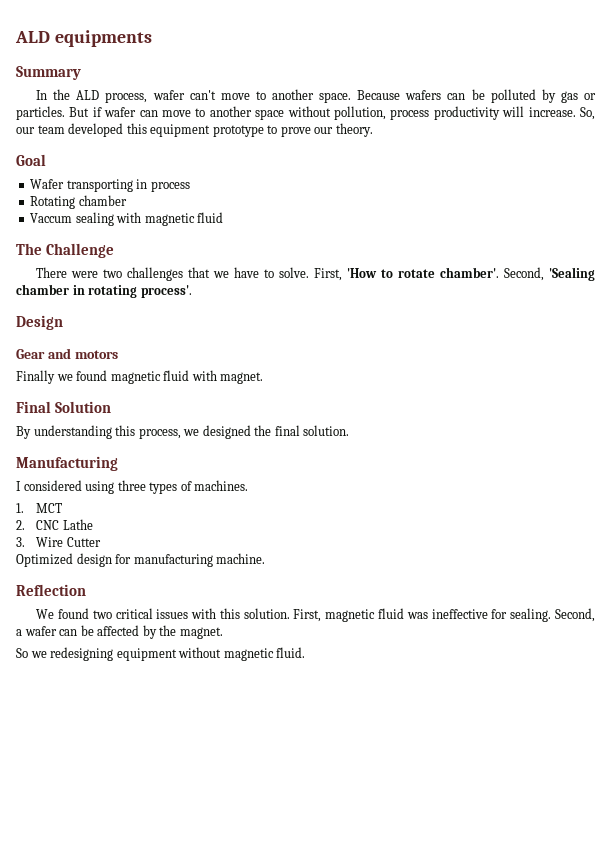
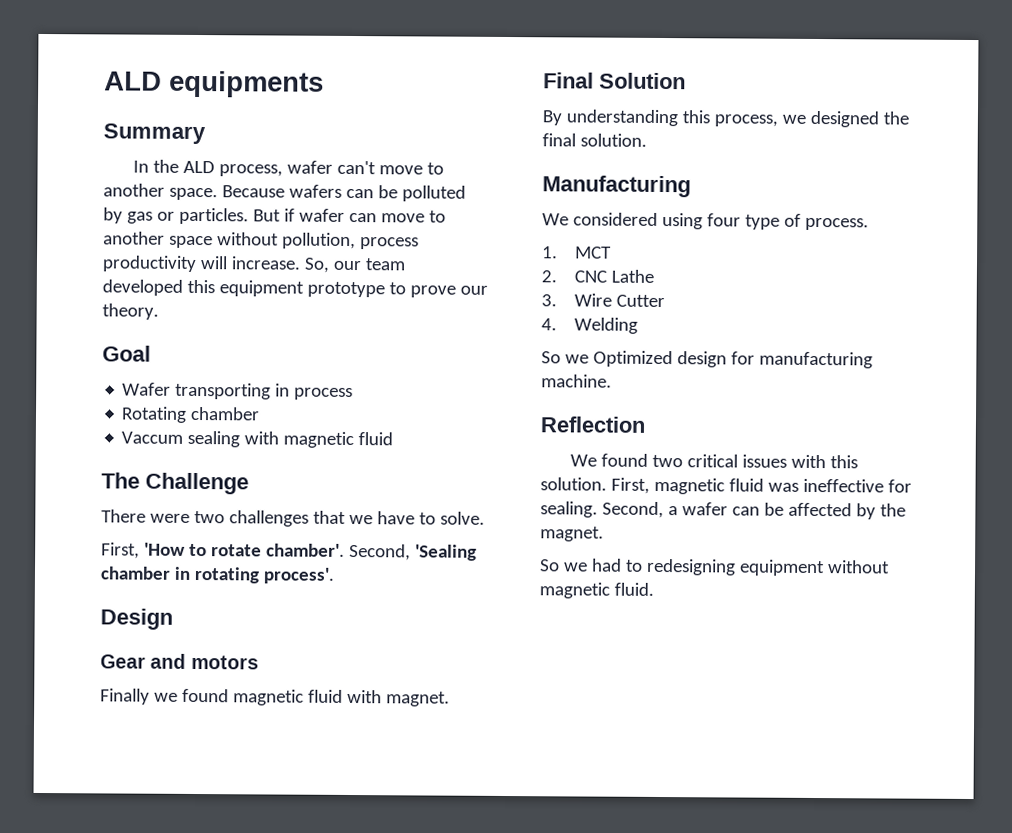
- There were two challenges that we have to solve. First, 'How to rotate chamber'.
+ There were two challenges that we have to solve.
+ First, 'How to rotate chamber'.
- I considered using three types of machines.
+ We considered using four type of process.
- Optimized design for manufacturing machine.
+ 4. Welding
+ So we Optimized design for manufacturing machine.
- So we redesigning equipment without magnetic fluid.
+ So we had to redesigning equipment without magnetic fluid.

